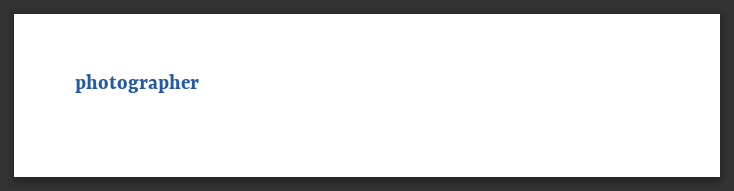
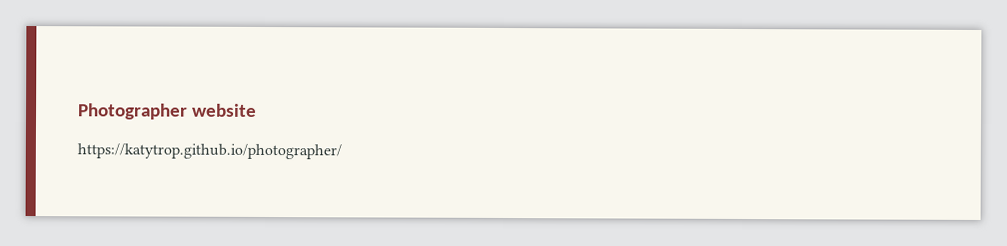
- photographer
+ Photographer website
+ https://katytrop.github.io/photographer/

